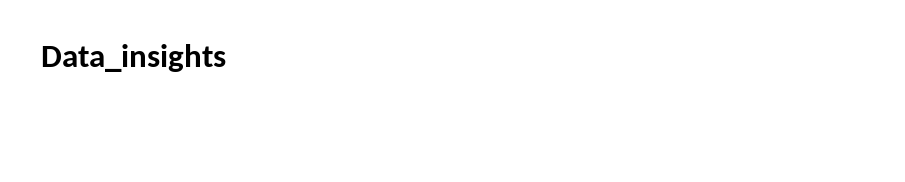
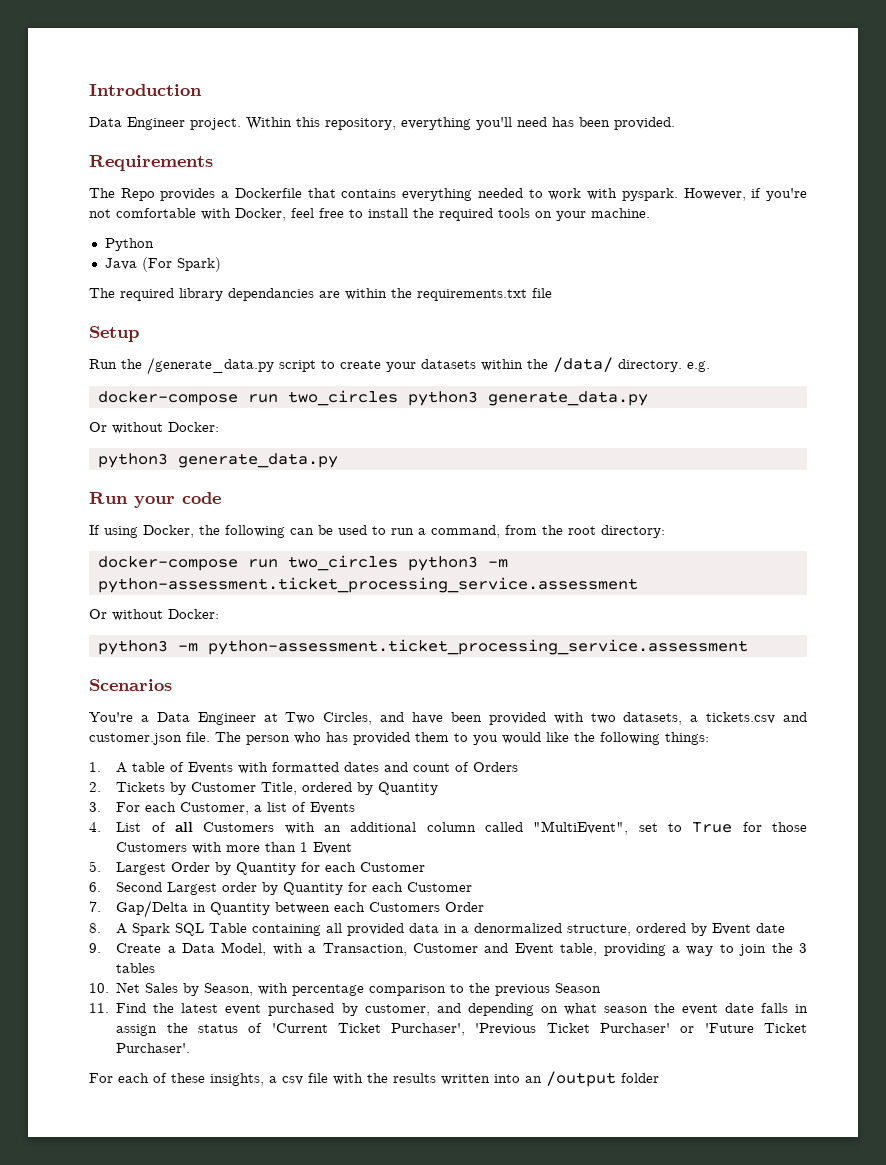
- Data_insights
+ Introduction
+ Data Engineer project. Within this repository, everything you'll need has been provided.
+ Requirements
+ The Repo provides a Dockerfile that contains everything needed to work with pyspark. However, if you're not comfortable with Docker, feel free to install the required tools on your machine.
+ Python
+ Java (For Spark)
+ The required library dependancies are within the requirements.txt file
+ Setup
+ Run the /generate_data.py script to create your datasets within the /data/ directory. e.g.
+ docker-compose run two_circles python3 generate_data.py
+ Or without Docker:
+ python3 generate_data.py
+ Run your code
+ If using Docker, the following can be used to run a command, from the root directory:
+ docker-compose run two_circles python3 -m python-assessment.ticket_processing_service.assessment
+ Or without Docker:
+ python3 -m python-assessment.ticket_processing_service.assessment
+ Scenarios
+ You're a Data Engineer at Two Circles, and have been provided with two datasets, a tickets.csv and customer.json file. The person who has provided them to you would like the following things:
+ 1. A table of Events with formatted dates and count of Orders
+ 2. Tickets by Customer Title, ordered by Quantity
+ 3. For each Customer, a list of Events
+ 4. List of all Customers with an additional column called "MultiEvent", set to True for those Customers with more than 1 Event
+ 5. Largest Order by Quantity for each Customer
+ 6. Second Largest order by Quantity for each Customer
+ 7. Gap/Delta in Quantity between each Customers Order
+ 8. A Spark SQL Table containing all provided data in a denormalized structure, ordered by Event date
+ 9. Create a Data Model, with a Transaction, Customer and Event table, providing a way to join the 3 tables
+ 10. Net Sales by Season, with percentage comparison to the previous Season
+ 11. Find the latest event purchased by customer, and depending on what season the event date falls in assign the status of 'Current Ticket Purchaser', 'Previous Ticket Purchaser' or 'Future Ticket Purchaser'.
+ For each of these insights, a csv file with the results written into an /output folder

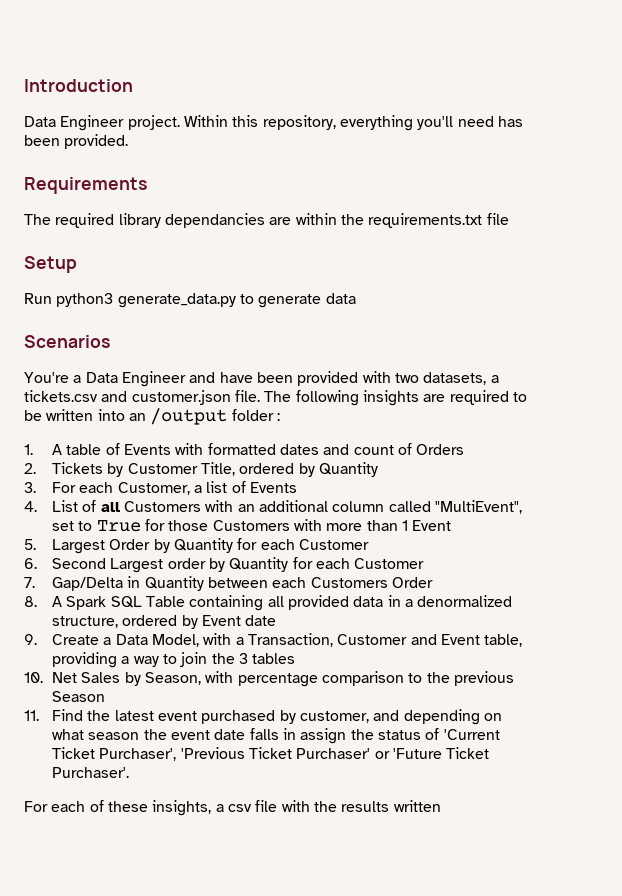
- The Repo provides a Dockerfile that contains everything needed to work with pyspark. However, if you're not comfortable with Docker, feel free to install the required tools on your machine.
- Python
- Java (For Spark)
- Run the /generate_data.py script to create your datasets within the /data/ directory. e.g.
- docker-compose run two_circles python3 generate_data.py
- Or without Docker:
- python3 generate_data.py
- Run your code
- If using Docker, the following can be used to run a command, from the root directory:
- docker-compose run two_circles python3 -m python-assessment.ticket_processing_service.assessment
- Or without Docker:
- python3 -m python-assessment.ticket_processing_service.assessment
+ Run python3 generate_data.py to generate data
- You're a Data Engineer at Two Circles, and have been provided with two datasets, a tickets.csv and customer.json file.
+ You're a Data Engineer and have been provided with two datasets, a tickets.csv and customer.json file.
- The person who has provided them to you would like the following things:
+ The following insights are required to be written into an /output folder :
- For each of these insights, a csv file with the results written into an /output folder
+ For each of these insights, a csv file with the results written

